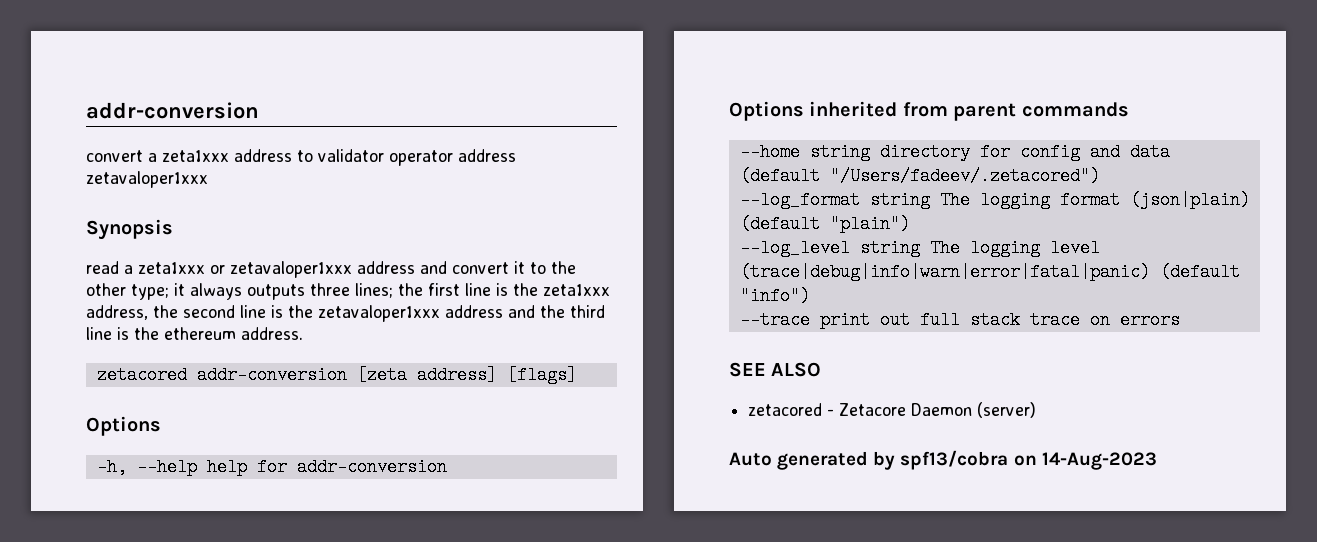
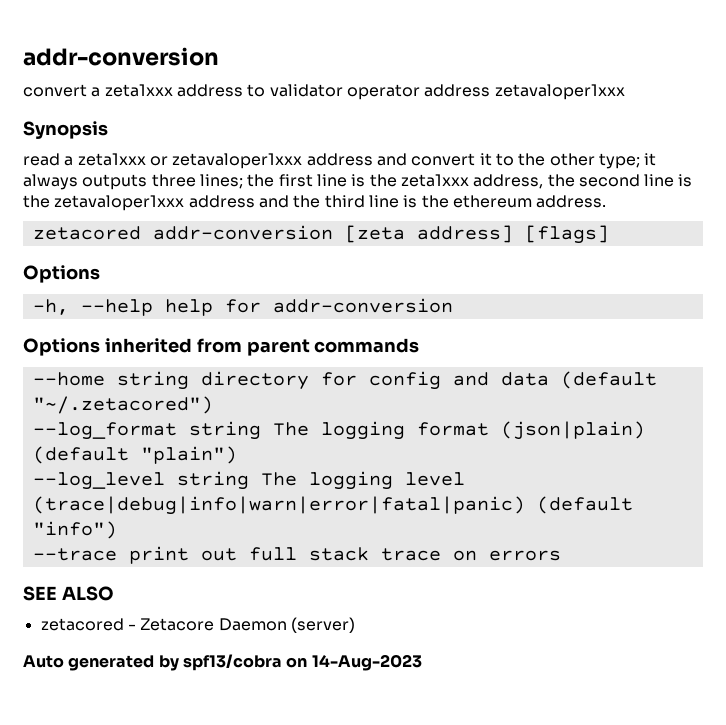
- --home string directory for config and data (default "/Users/fadeev/.zetacored")
+ --home string directory for config and data (default "~/.zetacored")

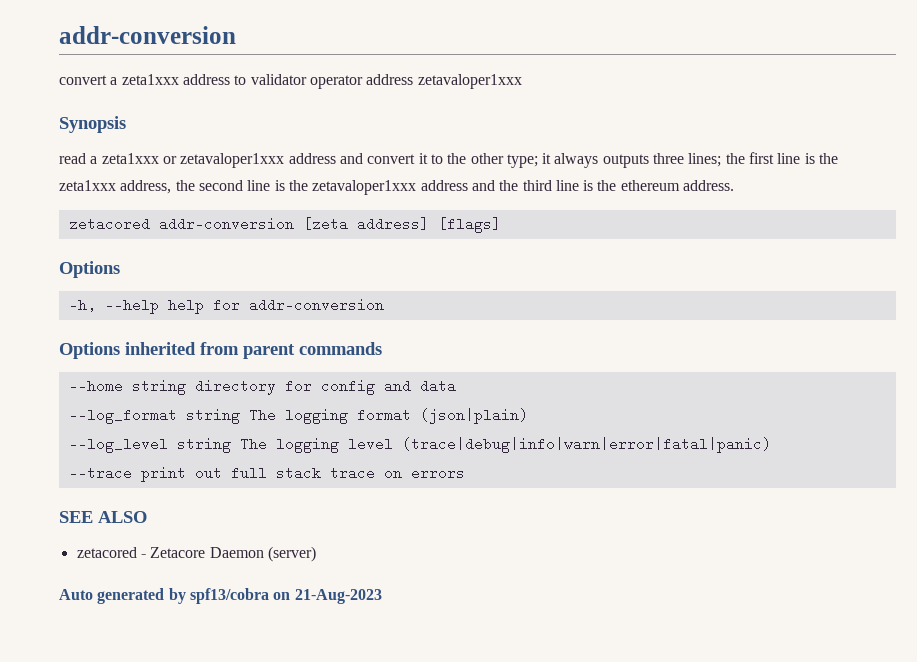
- --home string directory for config and data (default "~/.zetacored")
+ --home string directory for config and data
- --log_format string The logging format (json|plain) (default "plain")
+ --log_format string The logging format (json|plain)
- --log_level string The logging level (trace|debug|info|warn|error|fatal|panic) (default "info")
+ --log_level string The logging level (trace|debug|info|warn|error|fatal|panic)
- Auto generated by spf13/cobra on 14-Aug-2023
+ Auto generated by spf13/cobra on 21-Aug-2023

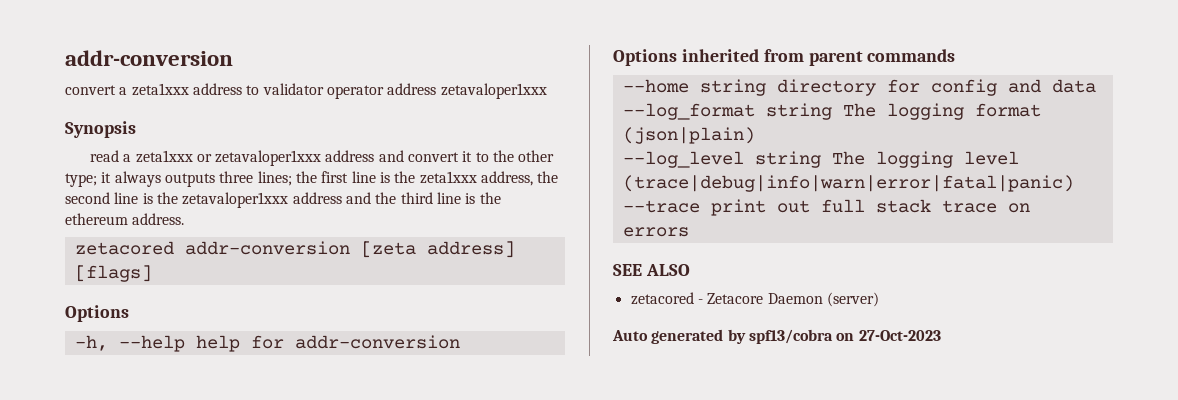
- Auto generated by spf13/cobra on 21-Aug-2023
+ Auto generated by spf13/cobra on 27-Oct-2023

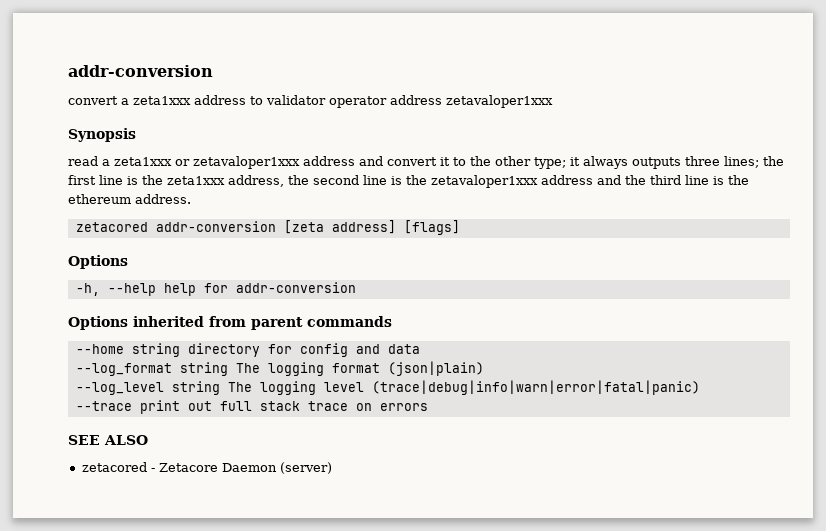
- Auto generated by spf13/cobra on 27-Oct-2023

